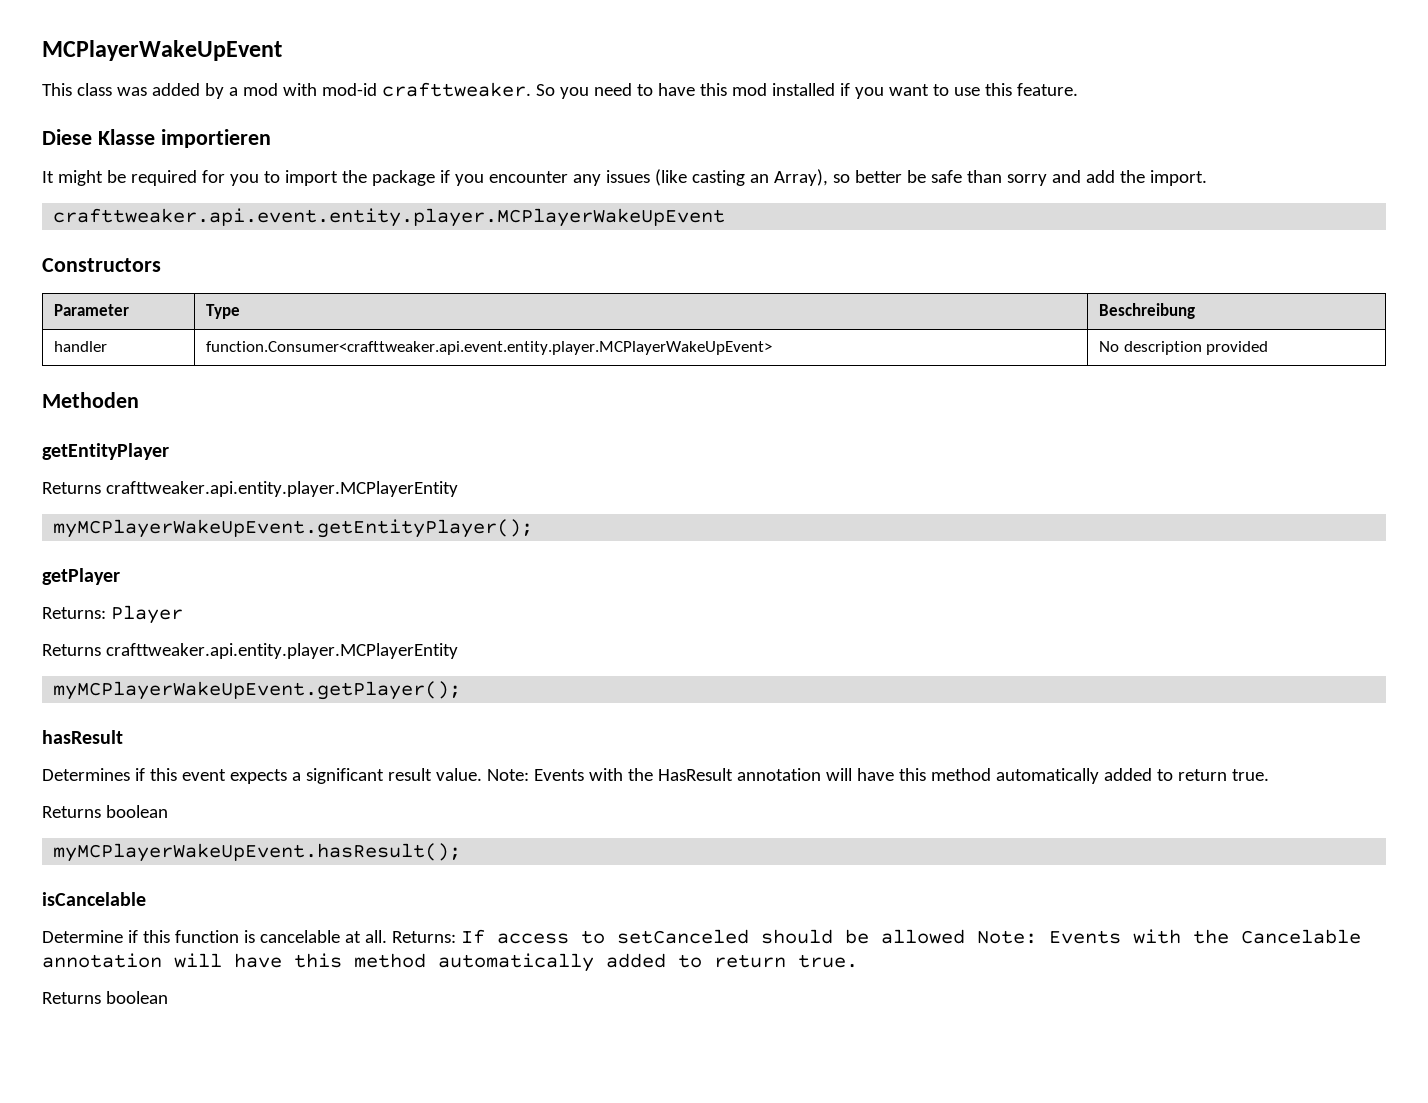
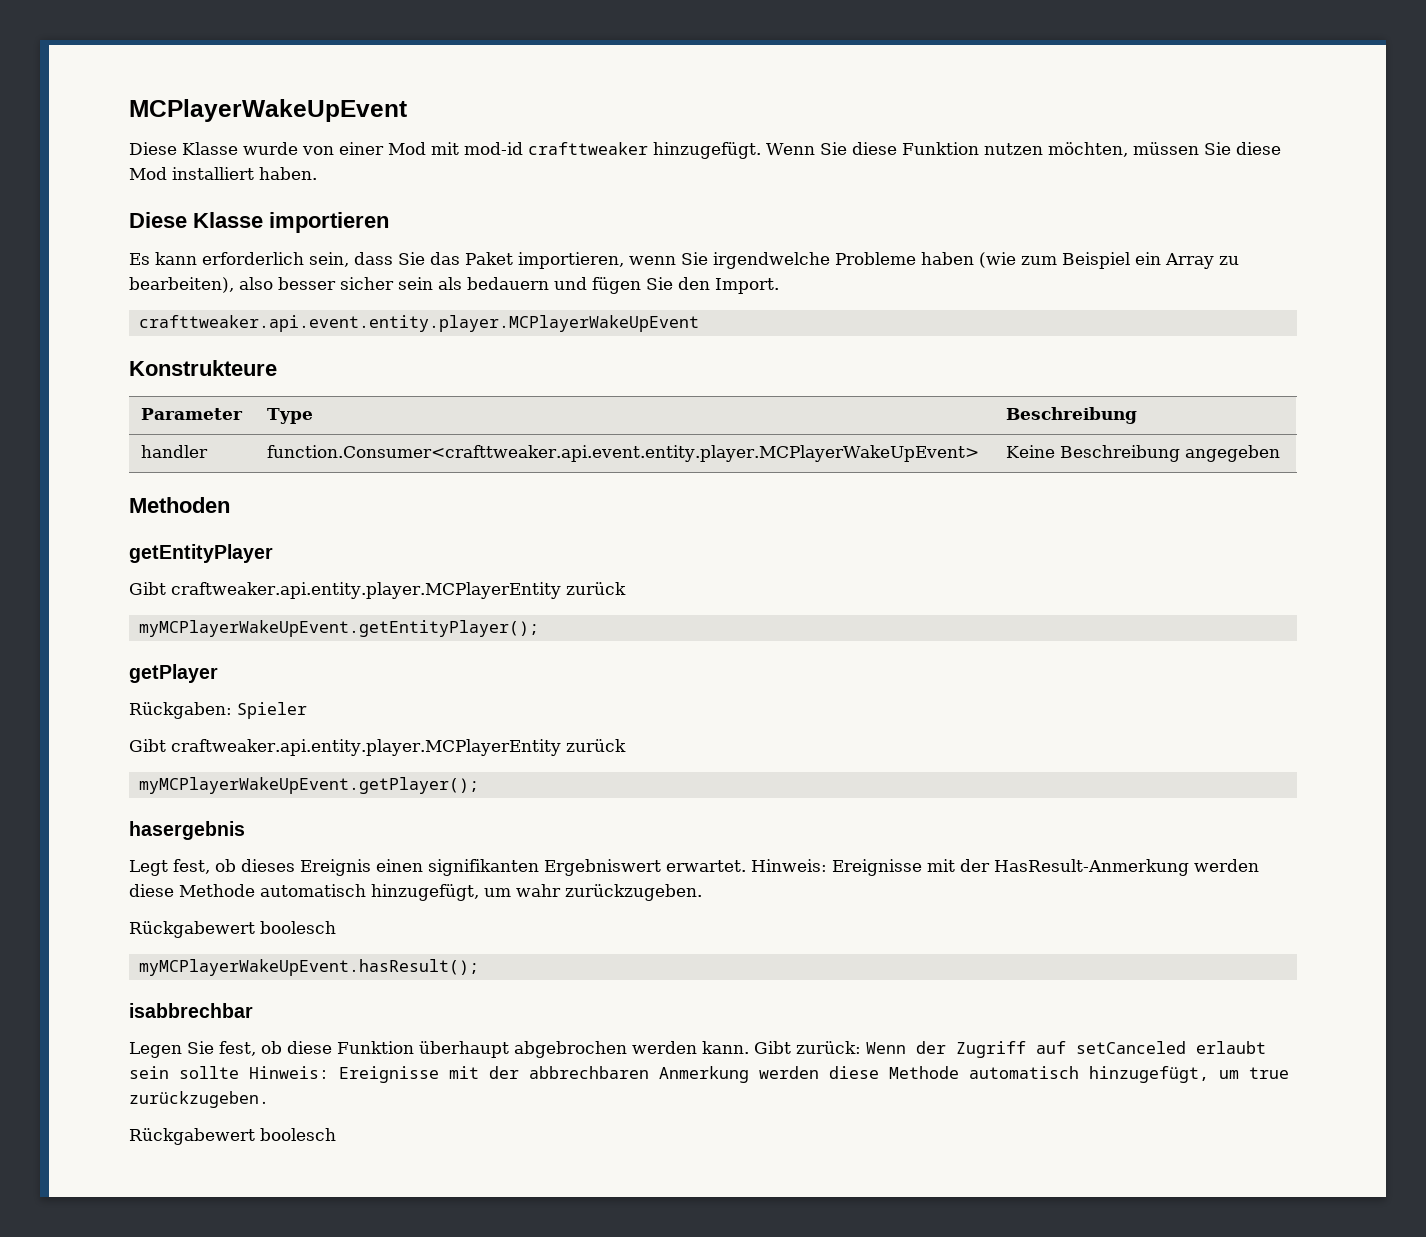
- This class was added by a mod with mod-id crafttweaker. So you need to have this mod installed if you want to use this feature.
+ Diese Klasse wurde von einer Mod mit mod-id crafttweaker hinzugefügt. Wenn Sie diese Funktion nutzen möchten, müssen Sie diese Mod installiert haben.
  Diese Klasse importieren
- It might be required for you to import the package if you encounter any issues (like casting an Array), so better be safe than sorry and add the import.
+ Es kann erforderlich sein, dass Sie das Paket importieren, wenn Sie irgendwelche Probleme haben (wie zum Beispiel ein Array zu bearbeiten), also besser sicher sein als bedauern und fügen Sie den Import.
- Constructors
+ Konstrukteure
- handler | function.Consumer<crafttweaker.api.event.entity.player.MCPlayerWakeUpEvent> | No description provided
+ handler | function.Consumer<crafttweaker.api.event.entity.player.MCPlayerWakeUpEvent> | Keine Beschreibung angegeben
  getEntityPlayer
- Returns crafttweaker.api.entity.player.MCPlayerEntity
+ Gibt craftweaker.api.entity.player.MCPlayerEntity zurück
- Returns: Player
- Returns crafttweaker.api.entity.player.MCPlayerEntity
+ Rückgaben: Spieler
+ Gibt craftweaker.api.entity.player.MCPlayerEntity zurück
  myMCPlayerWakeUpEvent.getPlayer();
- hasResult
- Determines if this event expects a significant result value. Note: Events with the HasResult annotation will have this method automatically added to return true.
- Returns boolean
+ hasergebnis
+ Legt fest, ob dieses Ereignis einen signifikanten Ergebniswert erwartet. Hinweis: Ereignisse mit der HasResult-Anmerkung werden diese Methode automatisch hinzugefügt, um wahr zurückzugeben.
+ Rückgabewert boolesch
  myMCPlayerWakeUpEvent.hasResult();
- isCancelable
- Determine if this function is cancelable at all. Returns: If access to setCanceled should be allowed Note: Events with the Cancelable annotation will have this method automatically added to return true.
- Returns boolean
+ isabbrechbar
+ Legen Sie fest, ob diese Funktion überhaupt abgebrochen werden kann. Gibt zurück: Wenn der Zugriff auf setCanceled erlaubt sein sollte Hinweis: Ereignisse mit der abbrechbaren Anmerkung werden diese Methode automatisch hinzugefügt, um true zurückzugeben.
+ Rückgabewert boolesch

